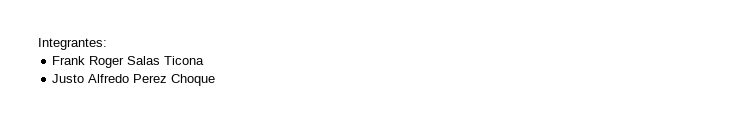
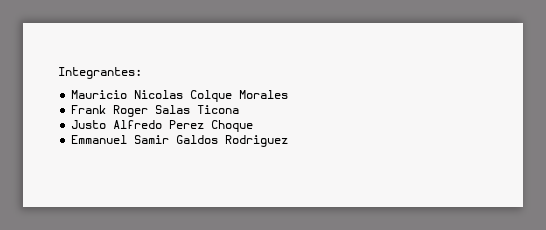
+ Mauricio Nicolas Colque Morales
+ Emmanuel Samir Galdos Rodriguez

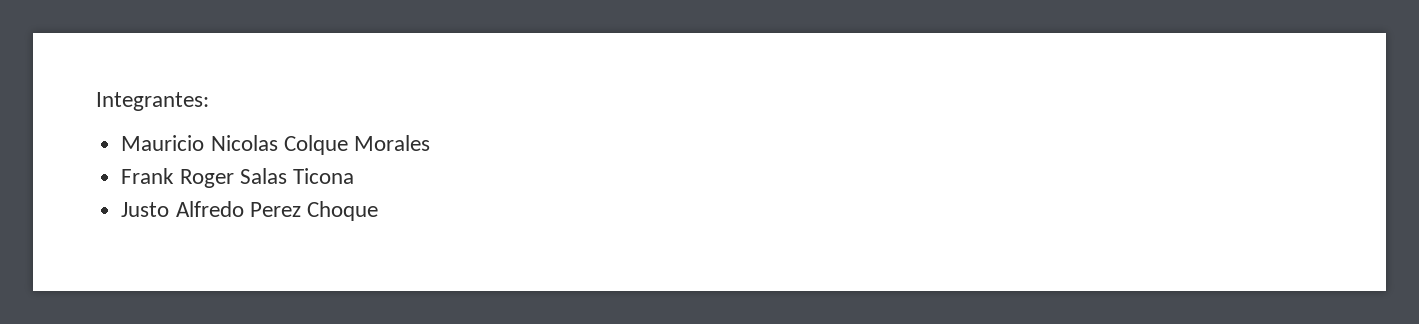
- Emmanuel Samir Galdos Rodriguez

